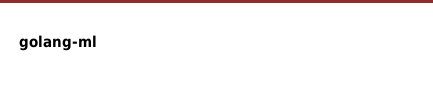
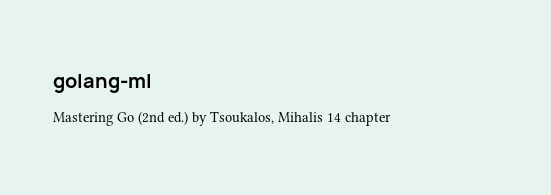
+ Mastering Go (2nd ed.) by Tsoukalos, Mihalis 14 chapter

